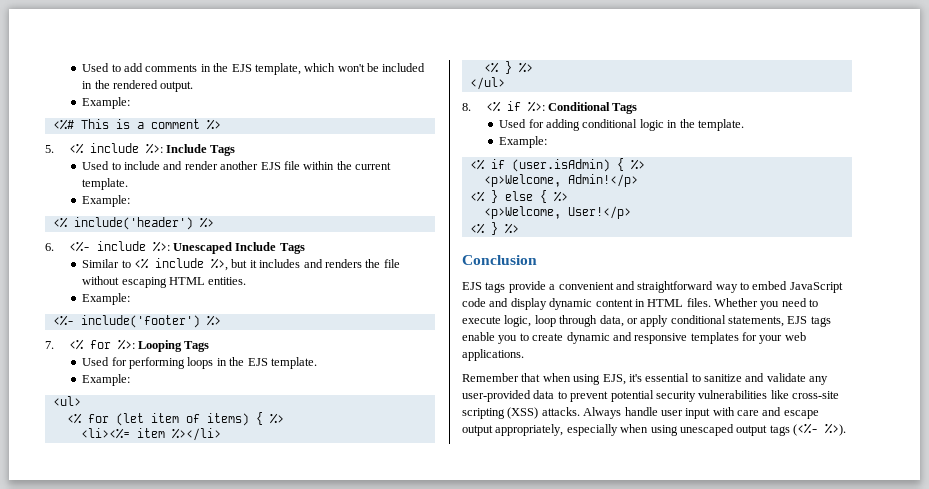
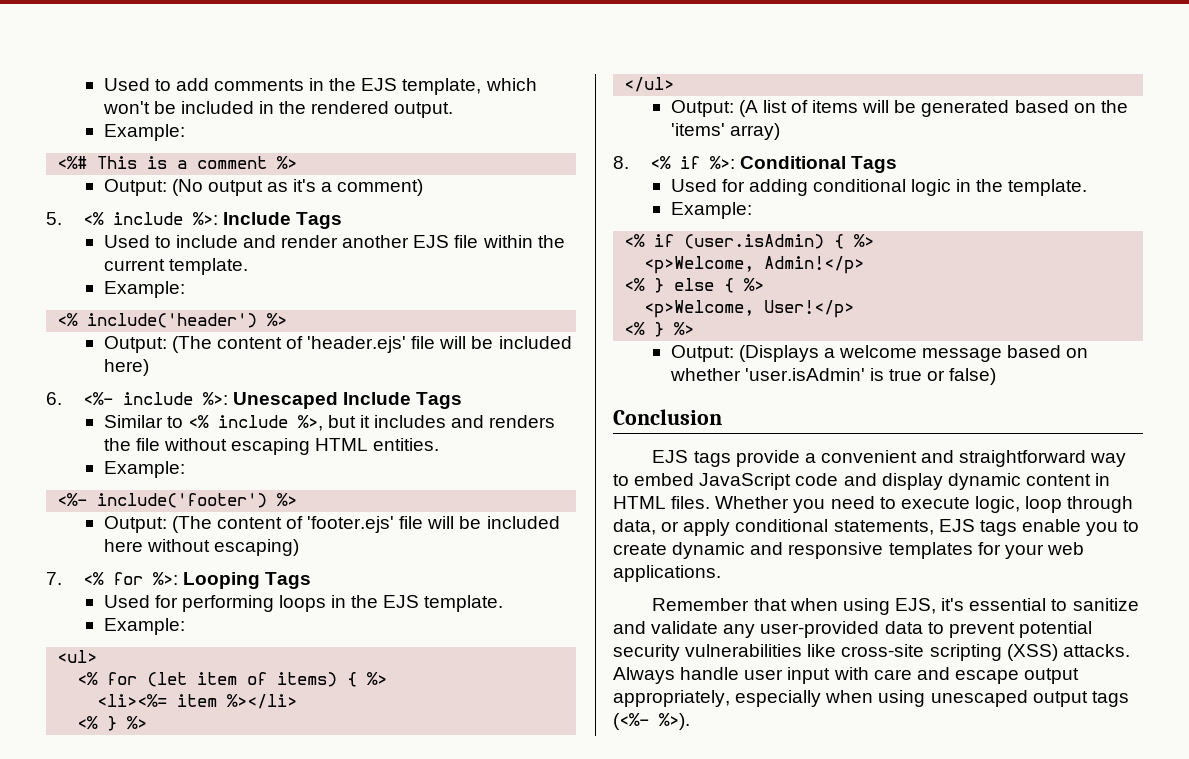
+ Output: (No output as it's a comment)
+ Output: (The content of 'header.ejs' file will be included here)
+ Output: (The content of 'footer.ejs' file will be included here without escaping)
+ Output: (A list of items will be generated based on the 'items' array)
+ Output: (Displays a welcome message based on whether 'user.isAdmin' is true or false)

